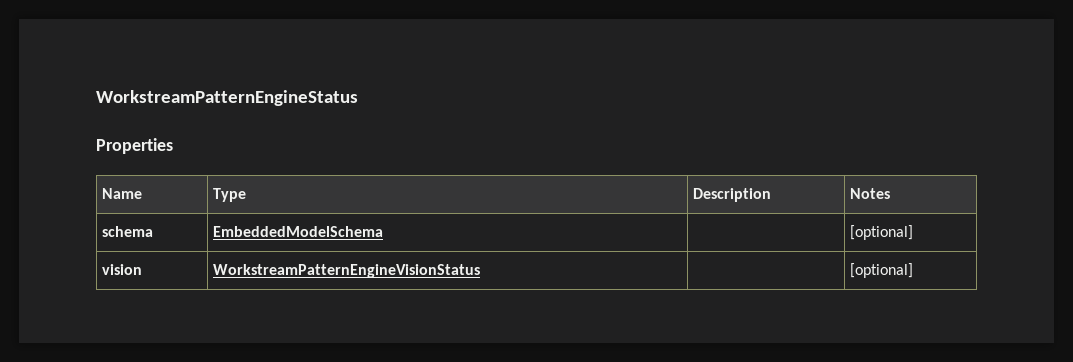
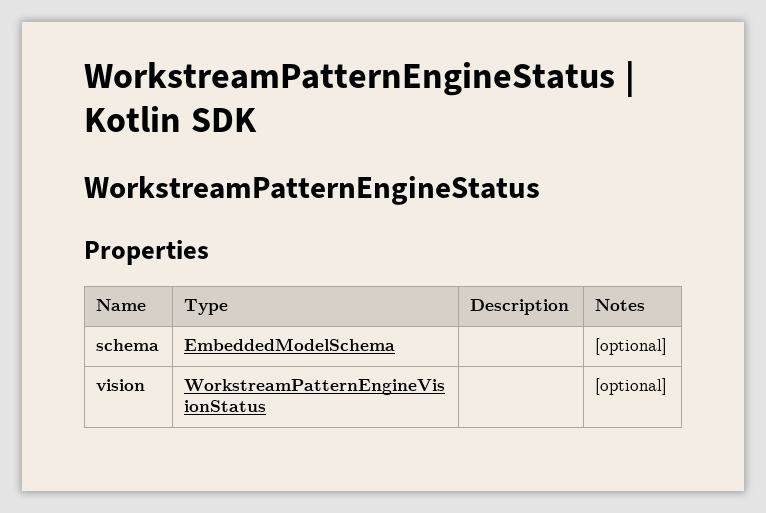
+ WorkstreamPatternEngineStatus | Kotlin SDK

